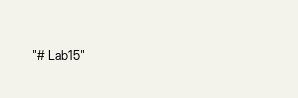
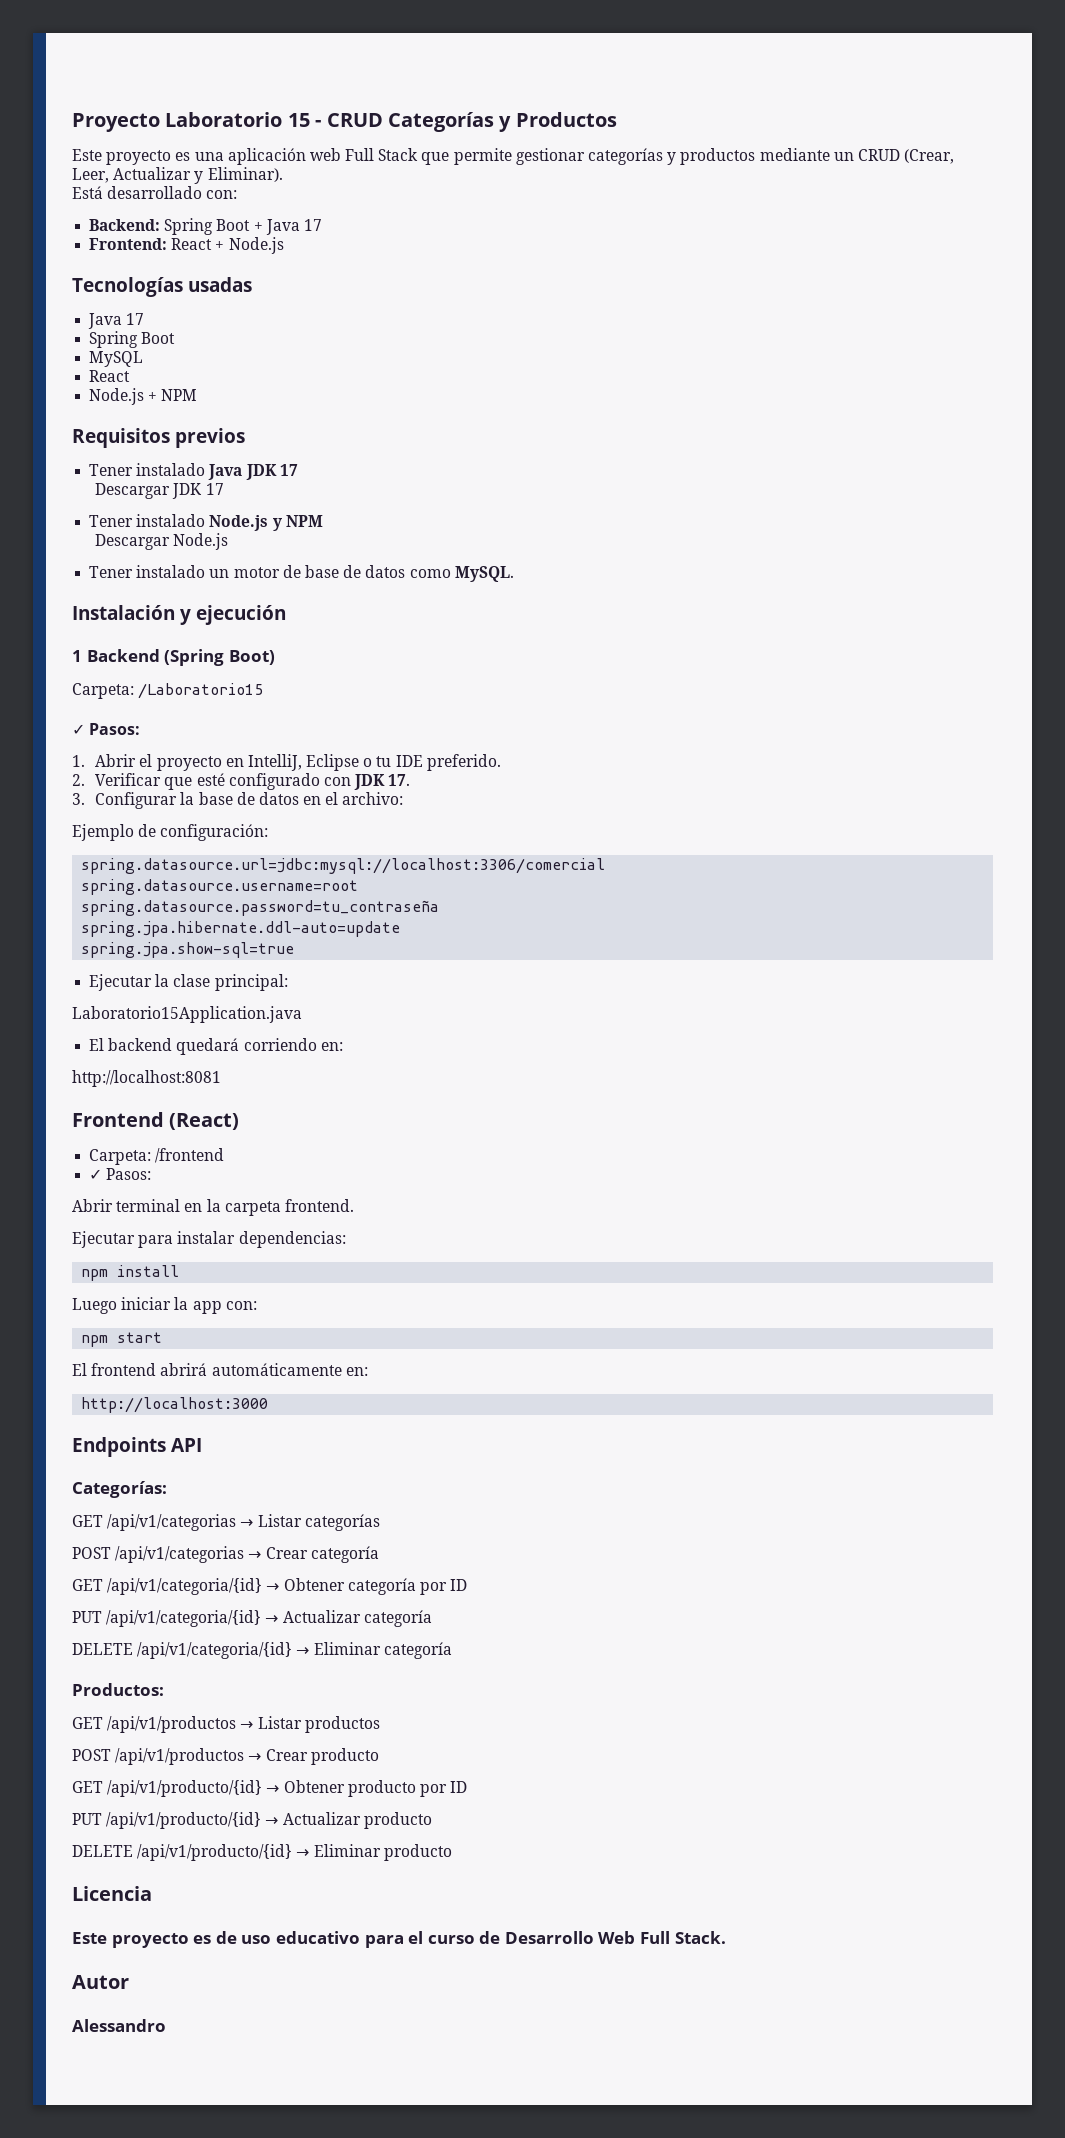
- "# Lab15"
+ Proyecto Laboratorio 15 - CRUD Categorías y Productos
+ Este proyecto es una aplicación web Full Stack que permite gestionar categorías y productos mediante un CRUD (Crear, Leer, Actualizar y Eliminar).
+ Está desarrollado con:
+ Backend: Spring Boot + Java 17
+ Frontend: React + Node.js
+ Tecnologías usadas
+ Java 17
+ Spring Boot
+ MySQL
+ React
+ Node.js + NPM
+ Requisitos previos
+ Tener instalado Java JDK 17
+ Descargar JDK 17
+ Tener instalado Node.js y NPM
+ Descargar Node.js
+ Tener instalado un motor de base de datos como MySQL.
+ Instalación y ejecución
+ 1 Backend (Spring Boot)
+ Carpeta: /Laboratorio15
+ ✓ Pasos:
+ 1. Abrir el proyecto en IntelliJ, Eclipse o tu IDE preferido.
+ 2. Verificar que esté configurado con JDK 17.
+ 3. Configurar la base de datos en el archivo:
+ Ejemplo de configuración:
+ spring.datasource.url=jdbc:mysql://localhost:3306/comercial
+ spring.datasource.username=root
+ spring.datasource.password=tu_contraseña
+ spring.jpa.hibernate.ddl-auto=update
+ spring.jpa.show-sql=true
+ Ejecutar la clase principal:
+ Laboratorio15Application.java
+ El backend quedará corriendo en:
+ http://localhost:8081
+ Frontend (React)
+ Carpeta: /frontend
+ ✓ Pasos:
+ Abrir terminal en la carpeta frontend.
+ Ejecutar para instalar dependencias:
+ npm install
+ Luego iniciar la app con:
+ npm start
+ El frontend abrirá automáticamente en:
+ http://localhost:3000
+ Endpoints API
+ Categorías:
+ GET /api/v1/categorias → Listar categorías
+ POST /api/v1/categorias → Crear categoría
+ GET /api/v1/categoria/{id} → Obtener categoría por ID
+ PUT /api/v1/categoria/{id} → Actualizar categoría
+ DELETE /api/v1/categoria/{id} → Eliminar categoría
+ Productos:
+ GET /api/v1/productos → Listar productos
+ POST /api/v1/productos → Crear producto
+ GET /api/v1/producto/{id} → Obtener producto por ID
+ PUT /api/v1/producto/{id} → Actualizar producto
+ DELETE /api/v1/producto/{id} → Eliminar producto
+ Licencia
+ Este proyecto es de uso educativo para el curso de Desarrollo Web Full Stack.
+ Autor
+ Alessandro

